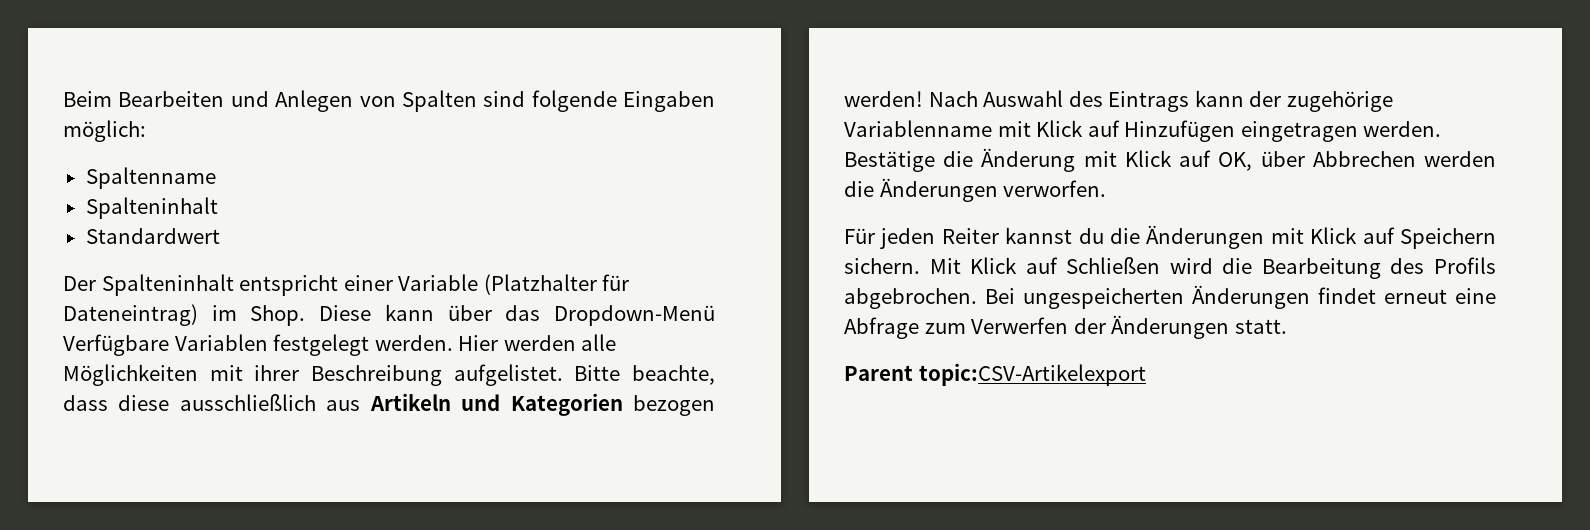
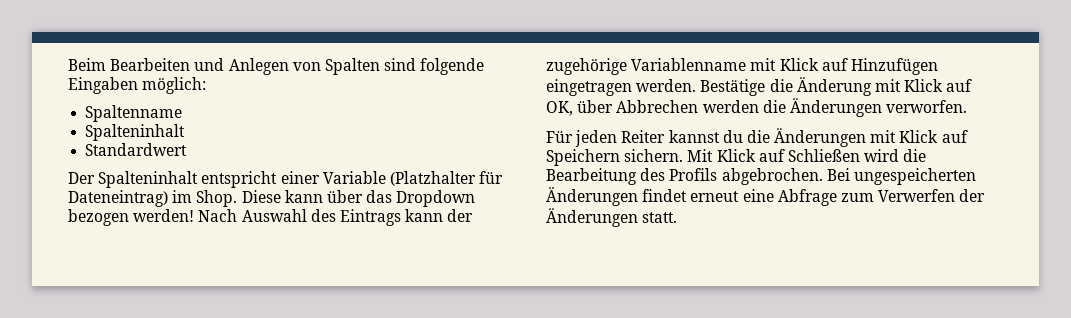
- Diese kann über das Dropdown-Menü Verfügbare Variablen festgelegt werden. Hier werden alle Möglichkeiten mit ihrer Beschreibung aufgelistet. Bitte beachte, dass diese ausschließlich aus Artikeln und Kategorien bezogen werden!
+ Diese kann über das Dropdown bezogen werden!
- Parent topic:CSV-Artikelexport

